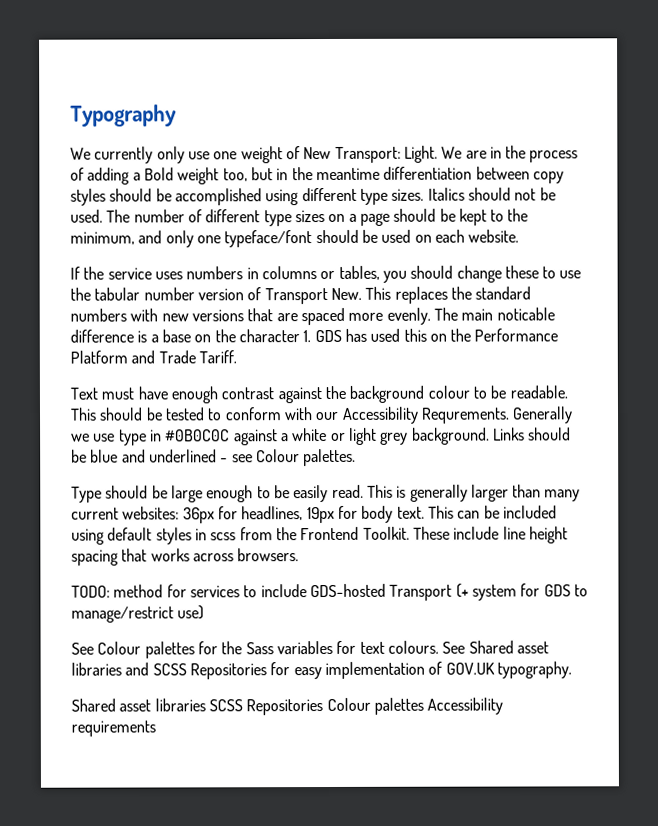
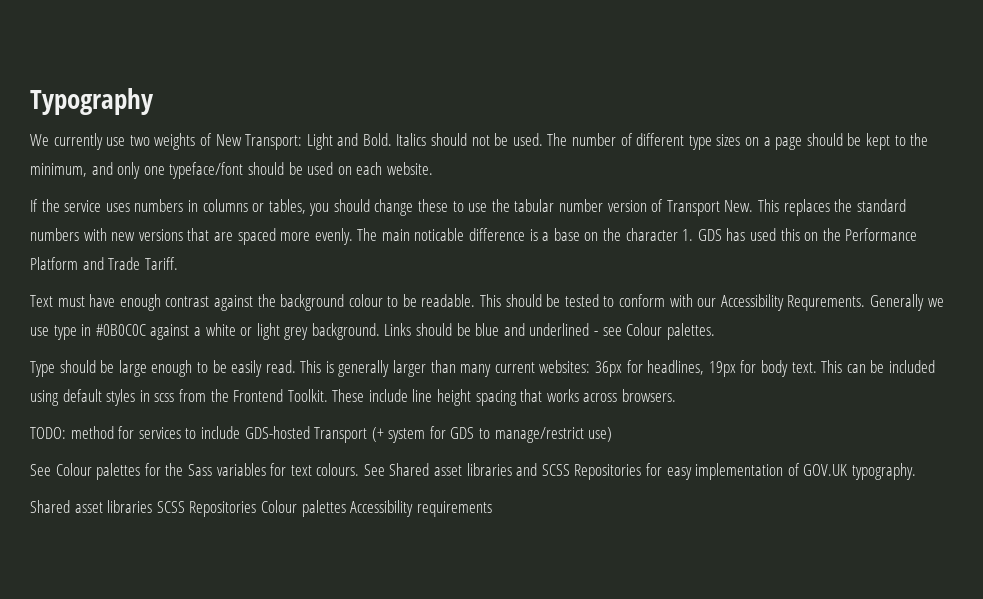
- We currently only use one weight of New Transport: Light. We are in the process of adding a Bold weight too, but in the meantime differentiation between copy styles should be accomplished using different type sizes.
+ We currently use two weights of New Transport: Light and Bold.

